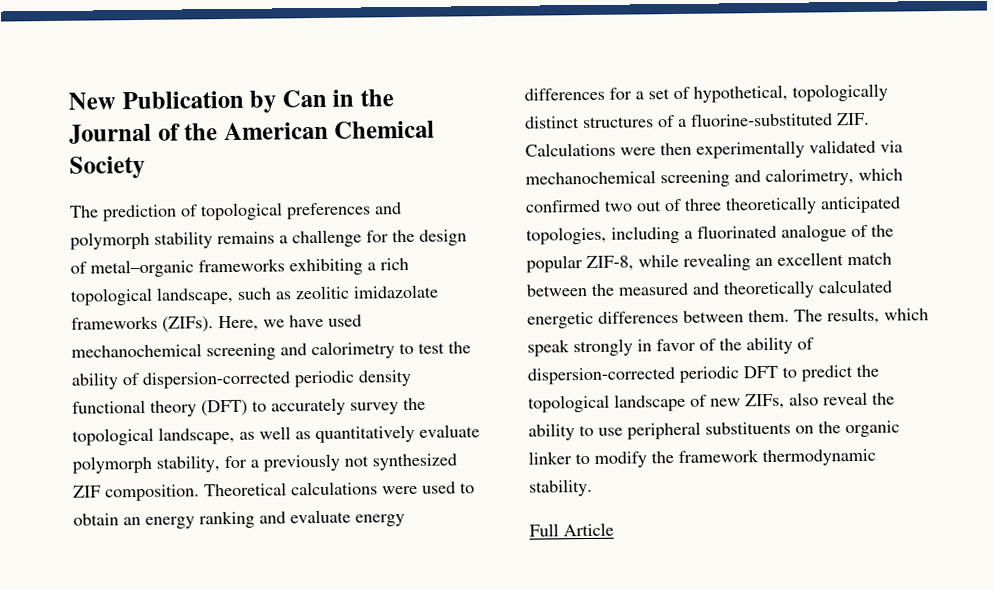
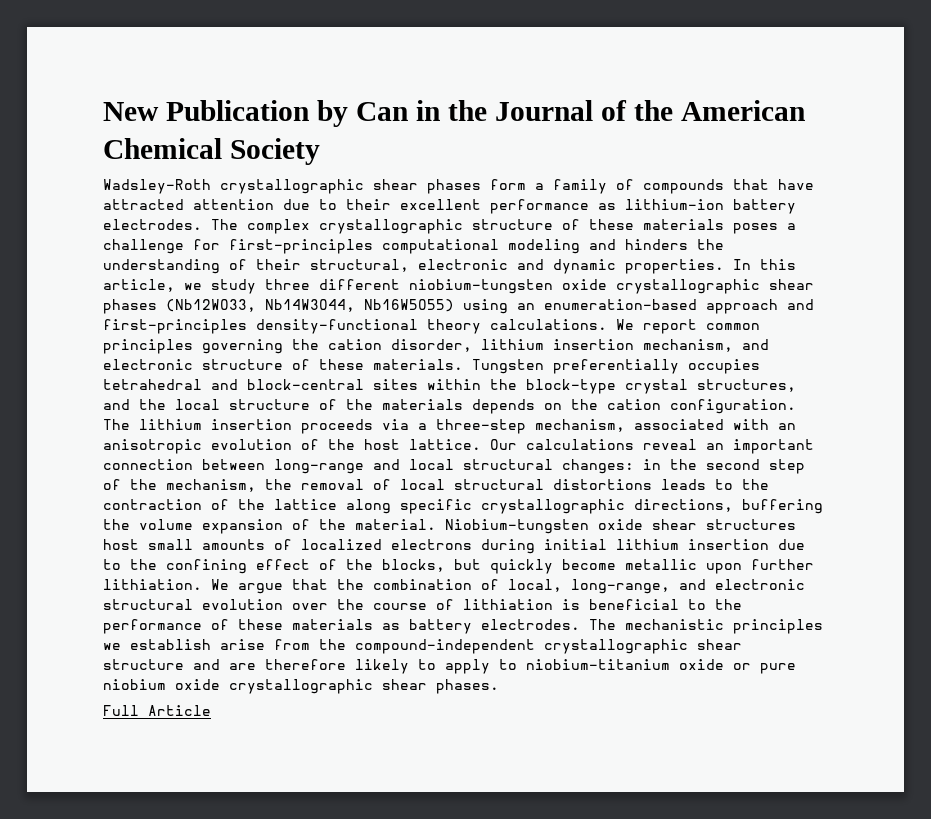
- The prediction of topological preferences and polymorph stability remains a challenge for the design of metal–organic frameworks exhibiting a rich topological landscape, such as zeolitic imidazolate frameworks (ZIFs). Here, we have used mechanochemical screening and calorimetry to test the ability of dispersion-corrected periodic density functional theory (DFT) to accurately survey the topological landscape, as well as quantitatively evaluate polymorph stability, for a previously not synthesized ZIF composition. Theoretical calculations were used to obtain an energy ranking and evaluate energy differences for a set of hypothetical, topologically distinct structures of a fluorine-substituted ZIF. Calculations were then experimentally validated via mechanochemical screening and calorimetry, which confirmed two out of three theoretically anticipated topologies, including a fluorinated analogue of the popular ZIF-8, while revealing an excellent match between the measured and theoretically calculated energetic differences between them. The results, which speak strongly in favor of the ability of dispersion-corrected periodic DFT to predict the topological landscape of new ZIFs, also reveal the ability to use peripheral substituents on the organic linker to modify the framework thermodynamic stability.
+ Wadsley–Roth crystallographic shear phases form a family of compounds that have attracted attention due to their excellent performance as lithium-ion battery electrodes. The complex crystallographic structure of these materials poses a challenge for first-principles computational modeling and hinders the understanding of their structural, electronic and dynamic properties. In this article, we study three different niobium–tungsten oxide crystallographic shear phases (Nb12WO33, Nb14W3O44, Nb16W5O55) using an enumeration-based approach and first-principles density-functional theory calculations. We report common principles governing the cation disorder, lithium insertion mechanism, and electronic structure of these materials. Tungsten preferentially occupies tetrahedral and block-central sites within the block-type crystal structures, and the local structure of the materials depends on the cation configuration. The lithium insertion proceeds via a three-step mechanism, associated with an anisotropic evolution of the host lattice. Our calculations reveal an important connection between long-range and local structural changes: in the second step of the mechanism, the removal of local structural distortions leads to the contraction of the lattice along specific crystallographic directions, buffering the volume expansion of the material. Niobium–tungsten oxide shear structures host small amounts of localized electrons during initial lithium insertion due to the confining effect of the blocks, but quickly become metallic upon further lithiation. We argue that the combination of local, long-range, and electronic structural evolution over the course of lithiation is beneficial to the performance of these materials as battery electrodes. The mechanistic principles we establish arise from the compound-independent crystallographic shear structure and are therefore likely to apply to niobium–titanium oxide or pure niobium oxide crystallographic shear phases.

